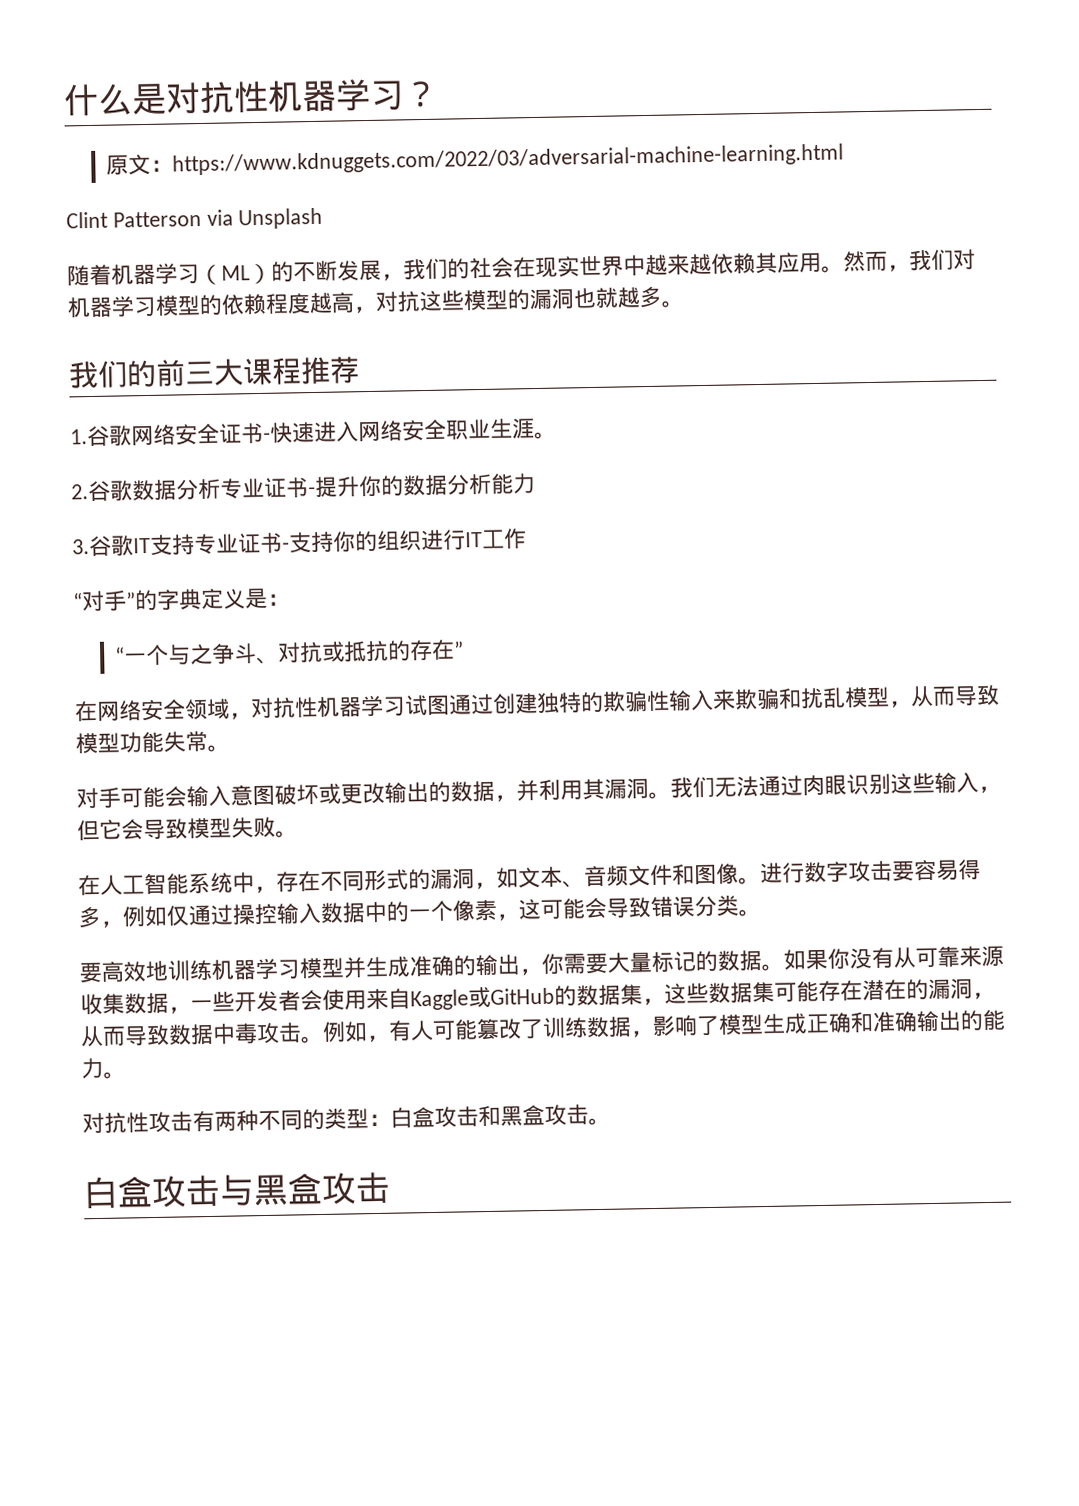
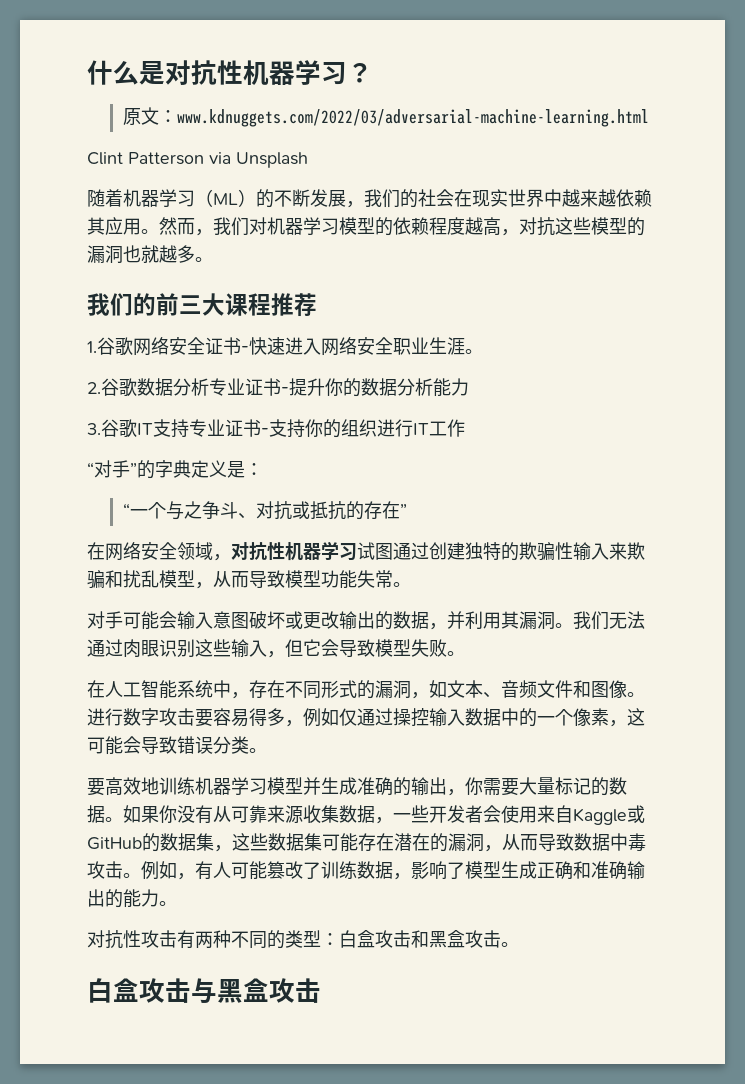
- 原文：https://www.kdnuggets.com/2022/03/adversarial-machine-learning.html
+ 原文：www.kdnuggets.com/2022/03/adversarial-machine-learning.html

